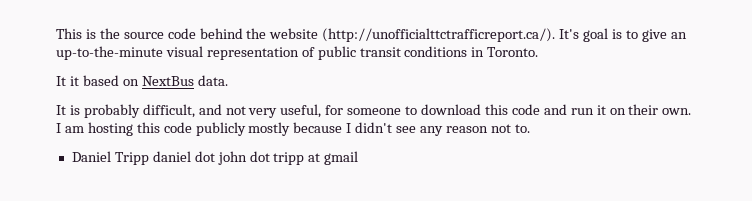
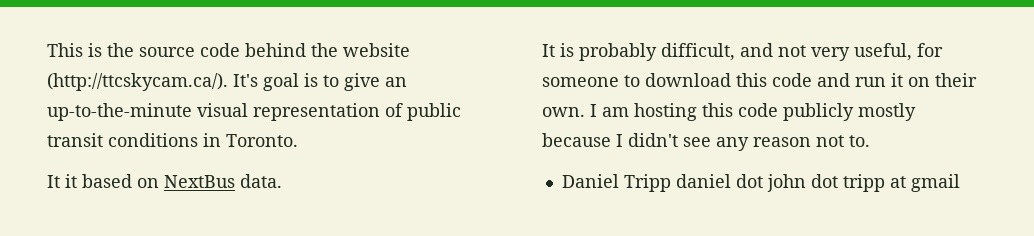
- This is the source code behind the website (http://unofficialttctrafficreport.ca/). It's goal is to give an up-to-the-minute visual representation of public transit conditions in Toronto.
+ This is the source code behind the website (http://ttcskycam.ca/). It's goal is to give an up-to-the-minute visual representation of public transit conditions in Toronto.

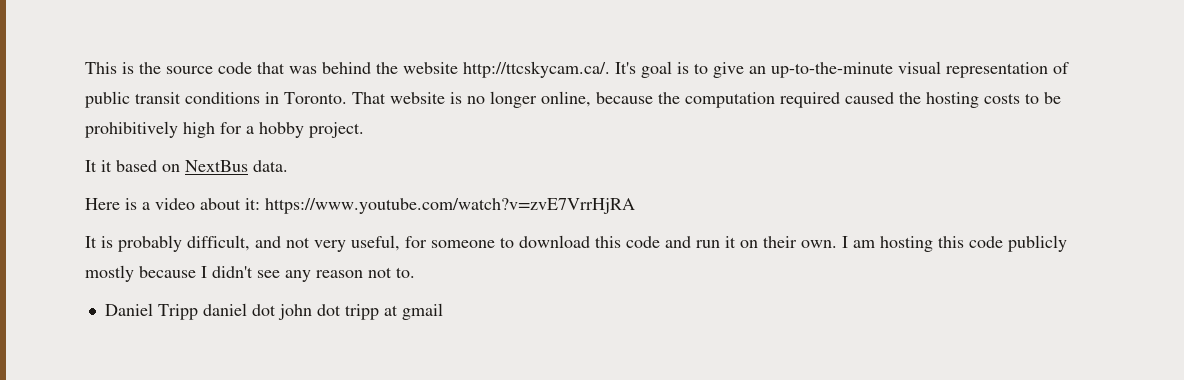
- This is the source code behind the website (http://ttcskycam.ca/). It's goal is to give an up-to-the-minute visual representation of public transit conditions in Toronto.
+ This is the source code that was behind the website http://ttcskycam.ca/. It's goal is to give an up-to-the-minute visual representation of public transit conditions in Toronto. That website is no longer online, because the computation required caused the hosting costs to be prohibitively high for a hobby project.
+ Here is a video about it: https://www.youtube.com/watch?v=zvE7VrrHjRA

